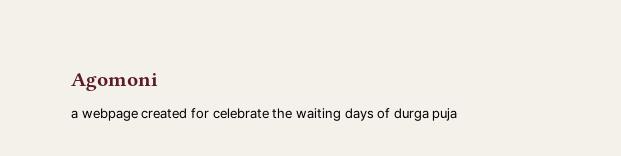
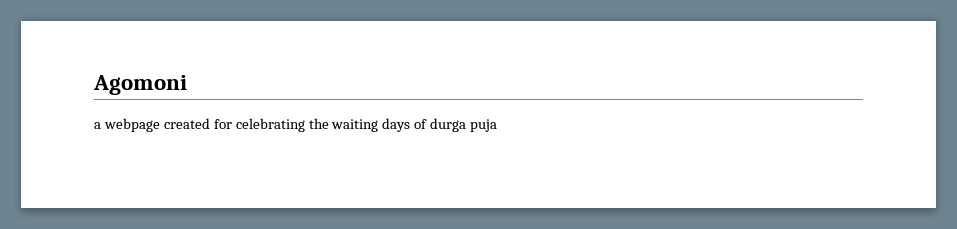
- a webpage created for celebrate the waiting days of durga puja
+ a webpage created for celebrating the waiting days of durga puja

